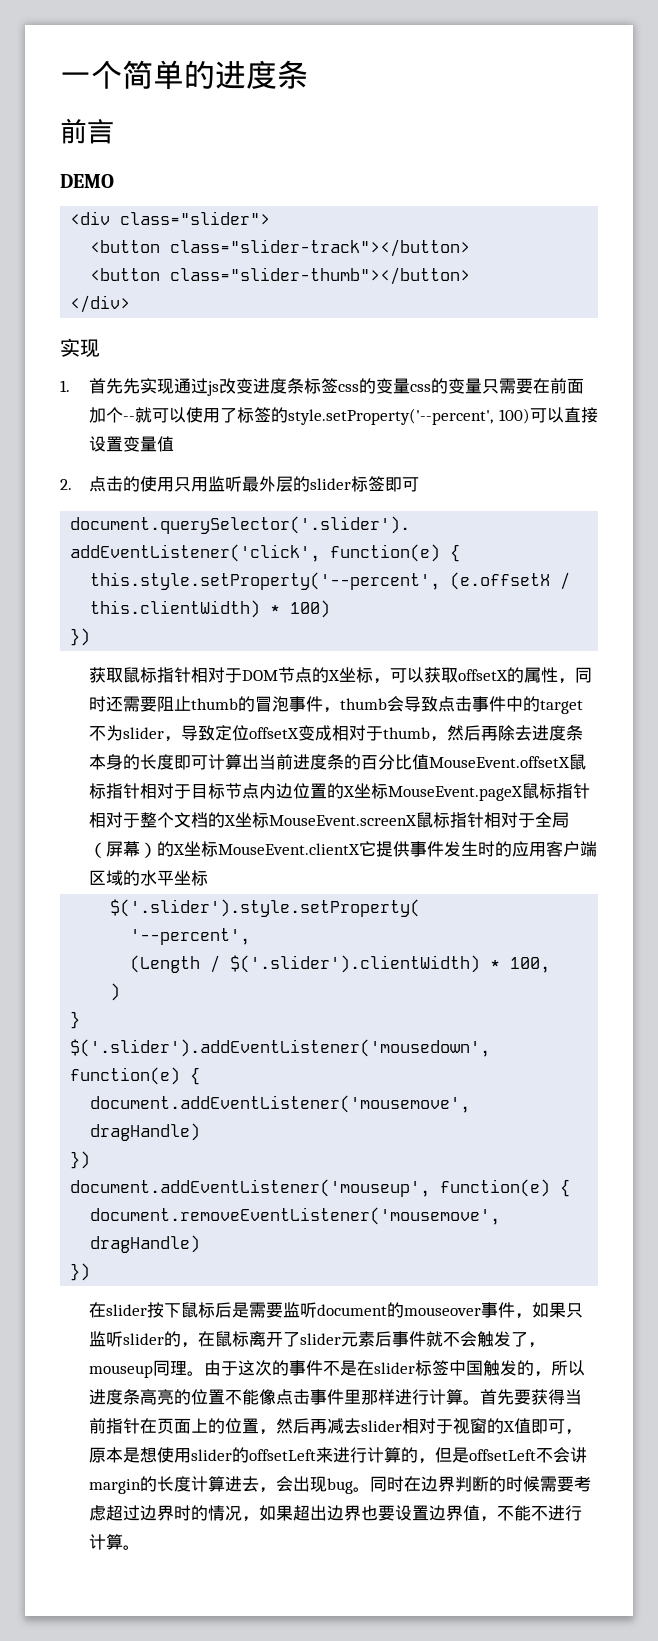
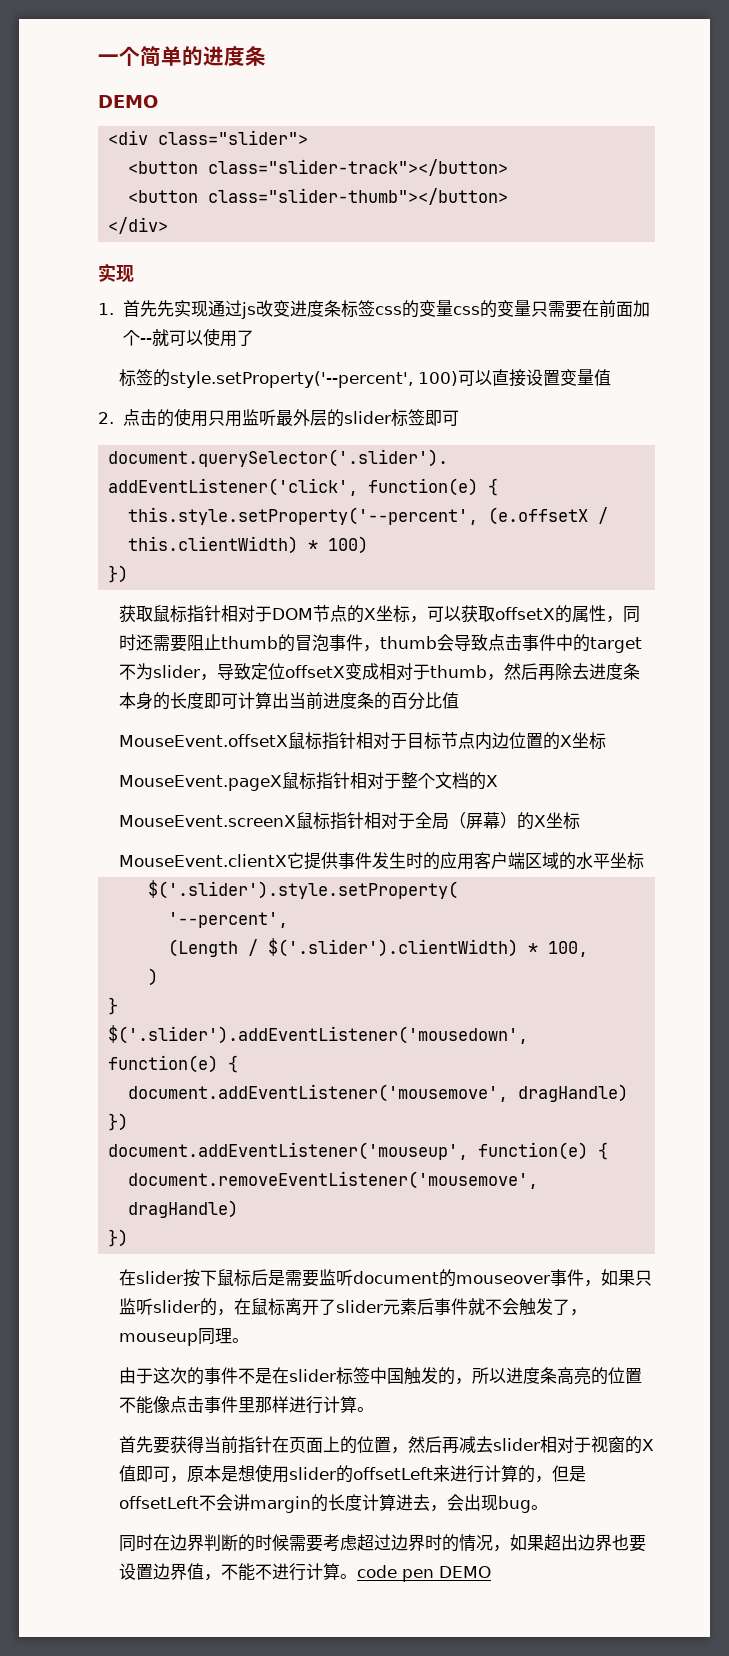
- 前言
- 1.首先先实现通过js改变进度条标签css的变量css的变量只需要在前面加个--就可以使用了标签的style.setProperty('--percent', 100)可以直接设置变量值
+ 1.首先先实现通过js改变进度条标签css的变量css的变量只需要在前面加个--就可以使用了
+ 标签的style.setProperty('--percent', 100)可以直接设置变量值
- 获取鼠标指针相对于DOM节点的X坐标，可以获取offsetX的属性，同时还需要阻止thumb的冒泡事件，thumb会导致点击事件中的target不为slider，导致定位offsetX变成相对于thumb，然后再除去进度条本身的长度即可计算出当前进度条的百分比值MouseEvent.offsetX鼠标指针相对于目标节点内边位置的X坐标MouseEvent.pageX鼠标指针相对于整个文档的X坐标MouseEvent.screenX鼠标指针相对于全局（屏幕）的X坐标MouseEvent.clientX它提供事件发生时的应用客户端区域的水平坐标
+ 获取鼠标指针相对于DOM节点的X坐标，可以获取offsetX的属性，同时还需要阻止thumb的冒泡事件，thumb会导致点击事件中的target不为slider，导致定位offsetX变成相对于thumb，然后再除去进度条本身的长度即可计算出当前进度条的百分比值
+ MouseEvent.offsetX鼠标指针相对于目标节点内边位置的X坐标
+ MouseEvent.pageX鼠标指针相对于整个文档的X
+ MouseEvent.screenX鼠标指针相对于全局（屏幕）的X坐标
+ MouseEvent.clientX它提供事件发生时的应用客户端区域的水平坐标
- 在slider按下鼠标后是需要监听document的mouseover事件，如果只监听slider的，在鼠标离开了slider元素后事件就不会触发了，mouseup同理。由于这次的事件不是在slider标签中国触发的，所以进度条高亮的位置不能像点击事件里那样进行计算。首先要获得当前指针在页面上的位置，然后再减去slider相对于视窗的X值即可，原本是想使用slider的offsetLeft来进行计算的，但是offsetLeft不会讲margin的长度计算进去，会出现bug。同时在边界判断的时候需要考虑超过边界时的情况，如果超出边界也要设置边界值，不能不进行计算。
+ 在slider按下鼠标后是需要监听document的mouseover事件，如果只监听slider的，在鼠标离开了slider元素后事件就不会触发了，mouseup同理。
+ 由于这次的事件不是在slider标签中国触发的，所以进度条高亮的位置不能像点击事件里那样进行计算。
+ 首先要获得当前指针在页面上的位置，然后再减去slider相对于视窗的X值即可，原本是想使用slider的offsetLeft来进行计算的，但是offsetLeft不会讲margin的长度计算进去，会出现bug。
+ 同时在边界判断的时候需要考虑超过边界时的情况，如果超出边界也要设置边界值，不能不进行计算。code pen DEMO

